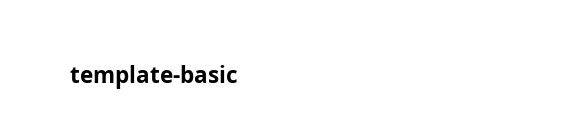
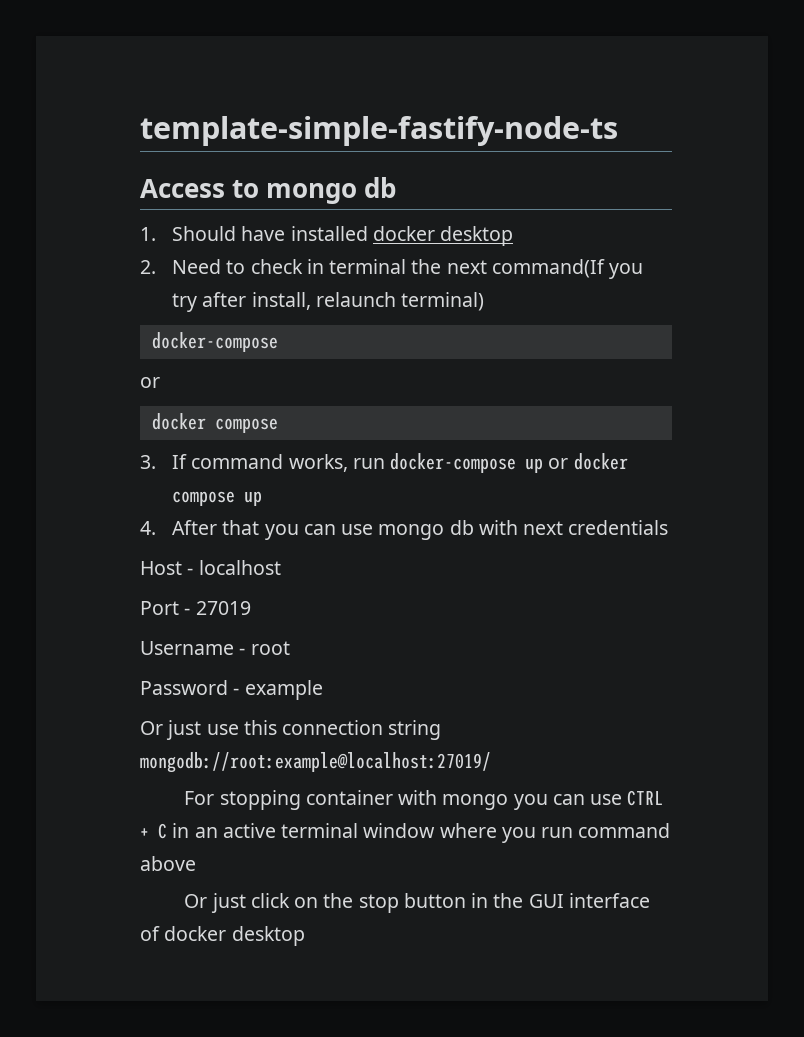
- template-basic
+ template-simple-fastify-node-ts
+ Access to mongo db
+ 1. Should have installed docker desktop
+ 2. Need to check in terminal the next command(If you try after install, relaunch terminal)
+ docker-compose
+ or
+ docker compose
+ 3. If command works, run docker-compose up or docker compose up
+ 4. After that you can use mongo db with next credentials
+ Host - localhost
+ Port - 27019
+ Username - root
+ Password - example
+ Or just use this connection string mongodb://root:example@localhost:27019/
+ For stopping container with mongo you can use CTRL + C in an active terminal window where you run command above
+ Or just click on the stop button in the GUI interface of docker desktop

